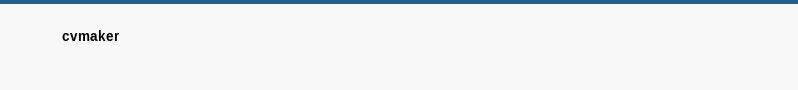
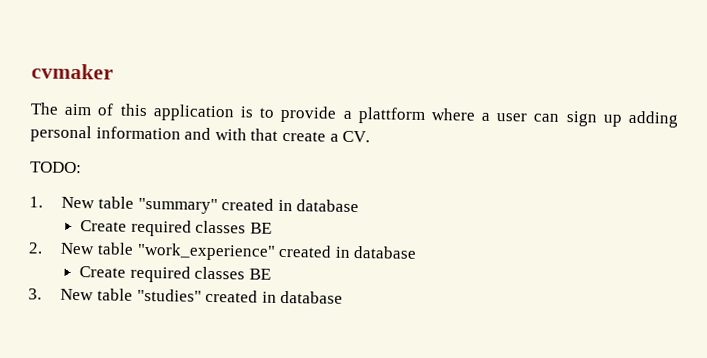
+ The aim of this application is to provide a plattform where a user can sign up adding personal information and with that create a CV.
+ TODO:
+ 1. New table "summary" created in database
+ Create required classes BE
+ 2. New table "work_experience" created in database
+ Create required classes BE
+ 3. New table "studies" created in database

